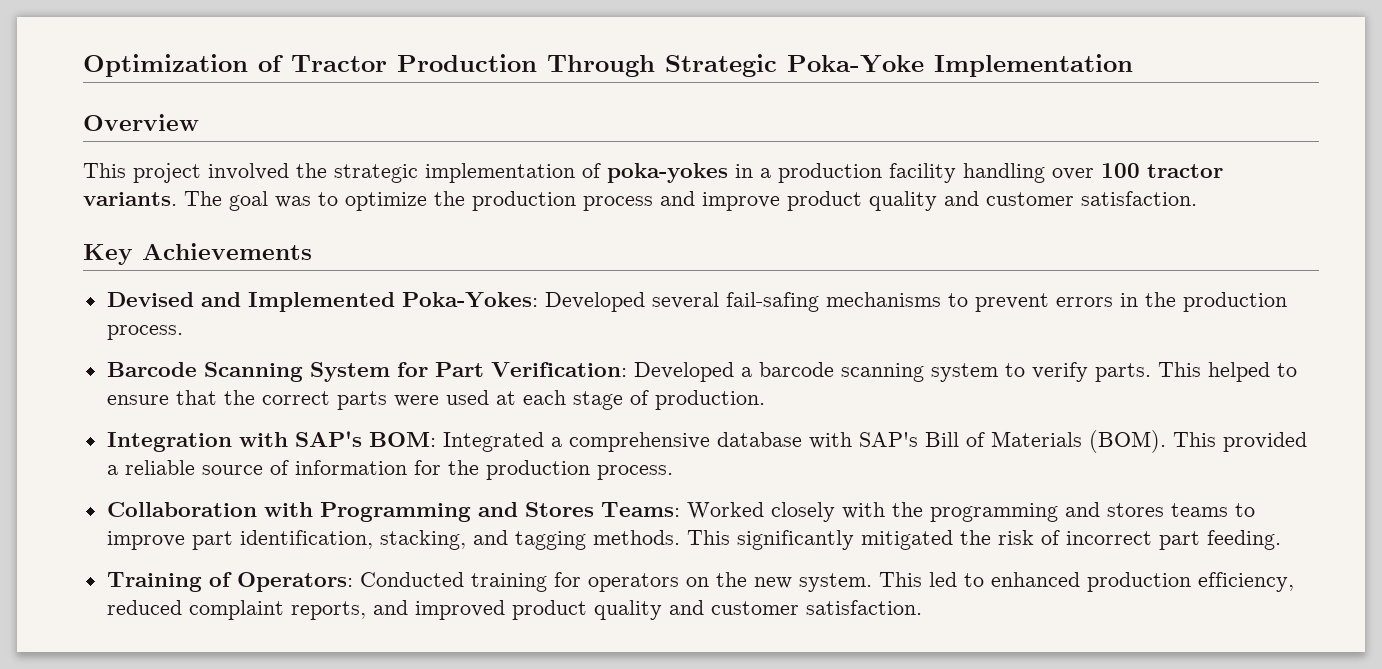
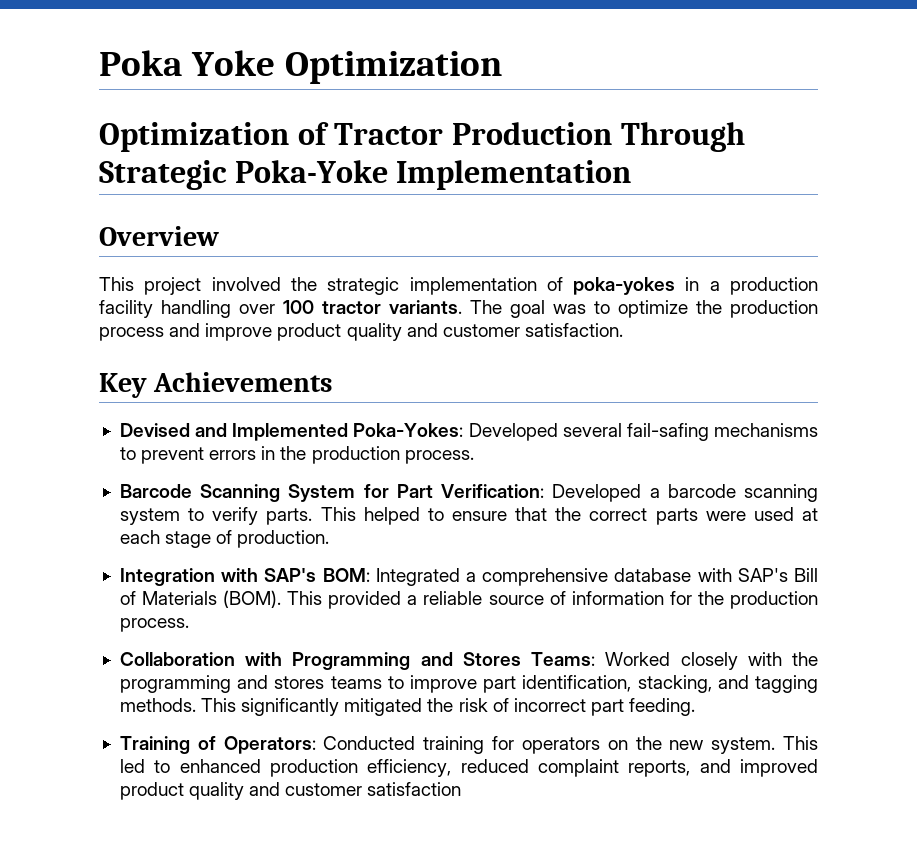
+ Poka Yoke Optimization
- This led to enhanced production efficiency, reduced complaint reports, and improved product quality and customer satisfaction.
+ This led to enhanced production efficiency, reduced complaint reports, and improved product quality and customer satisfaction

